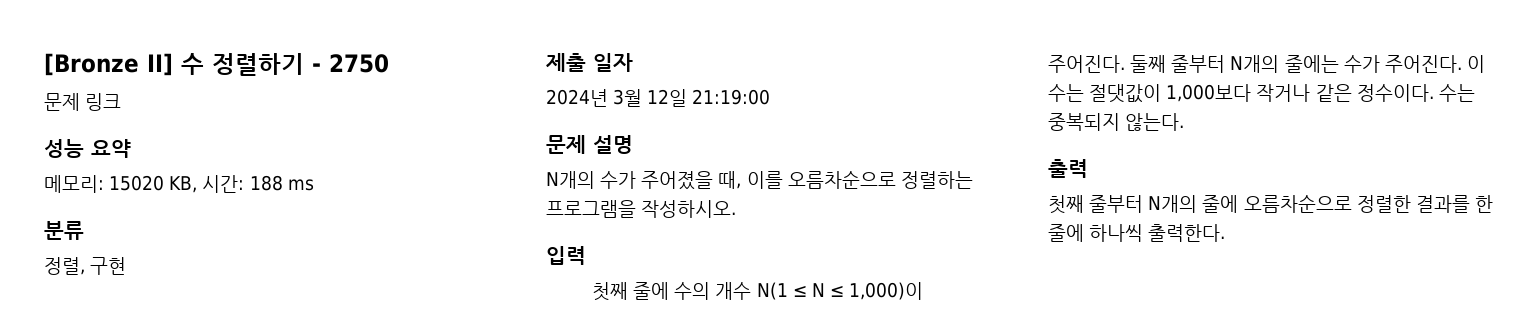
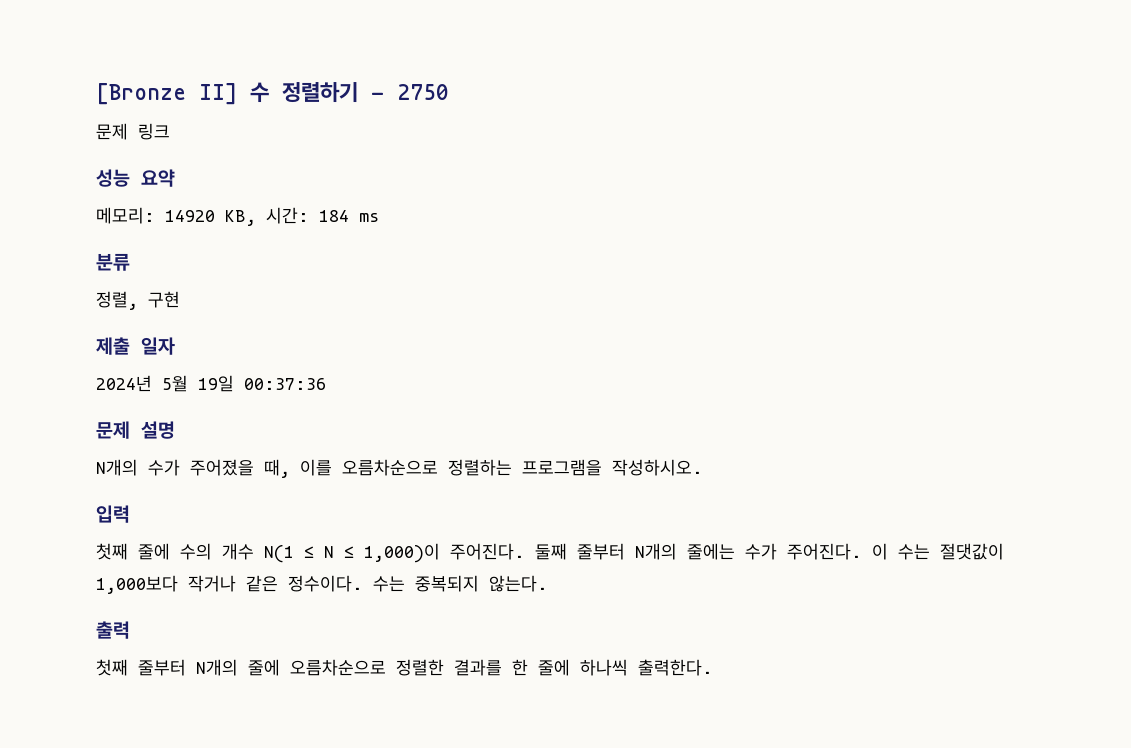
- 메모리: 15020 KB, 시간: 188 ms
+ 메모리: 14920 KB, 시간: 184 ms
- 2024년 3월 12일 21:19:00
+ 2024년 5월 19일 00:37:36

